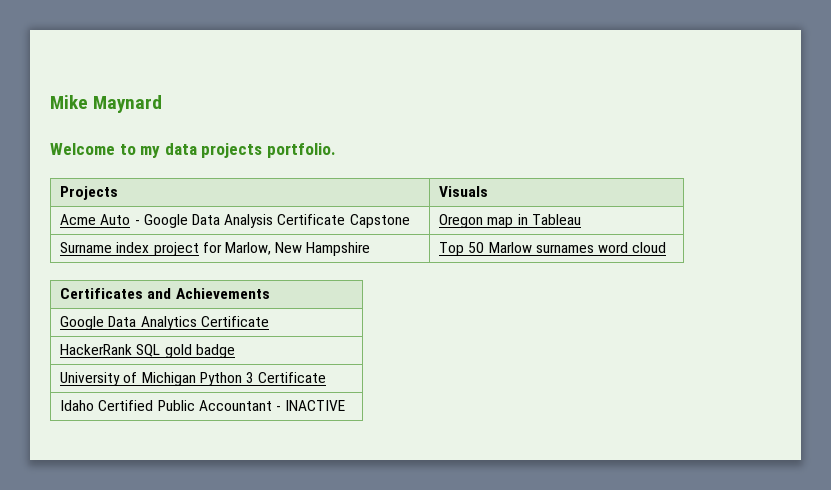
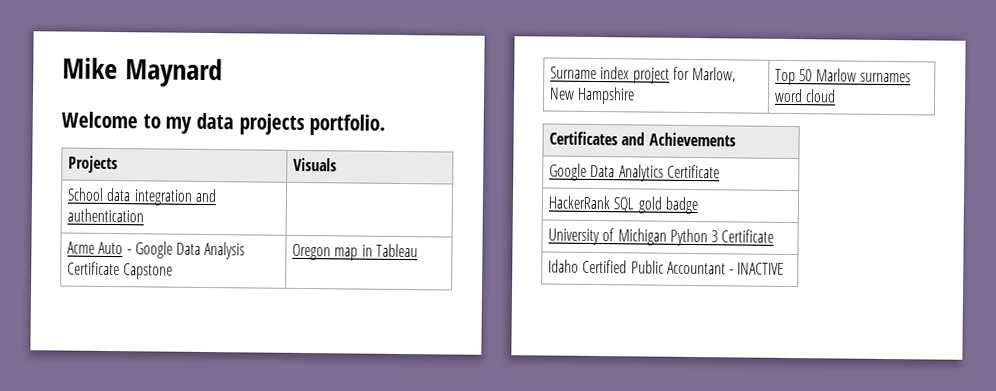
+ School data integration and authentication |

